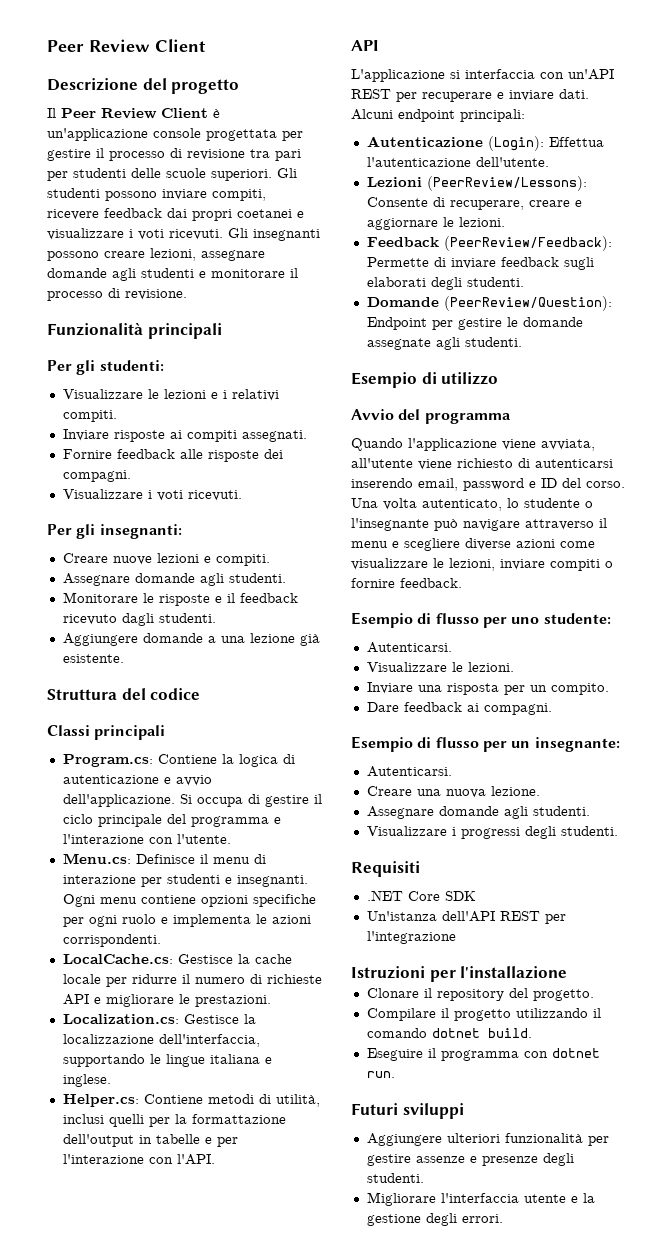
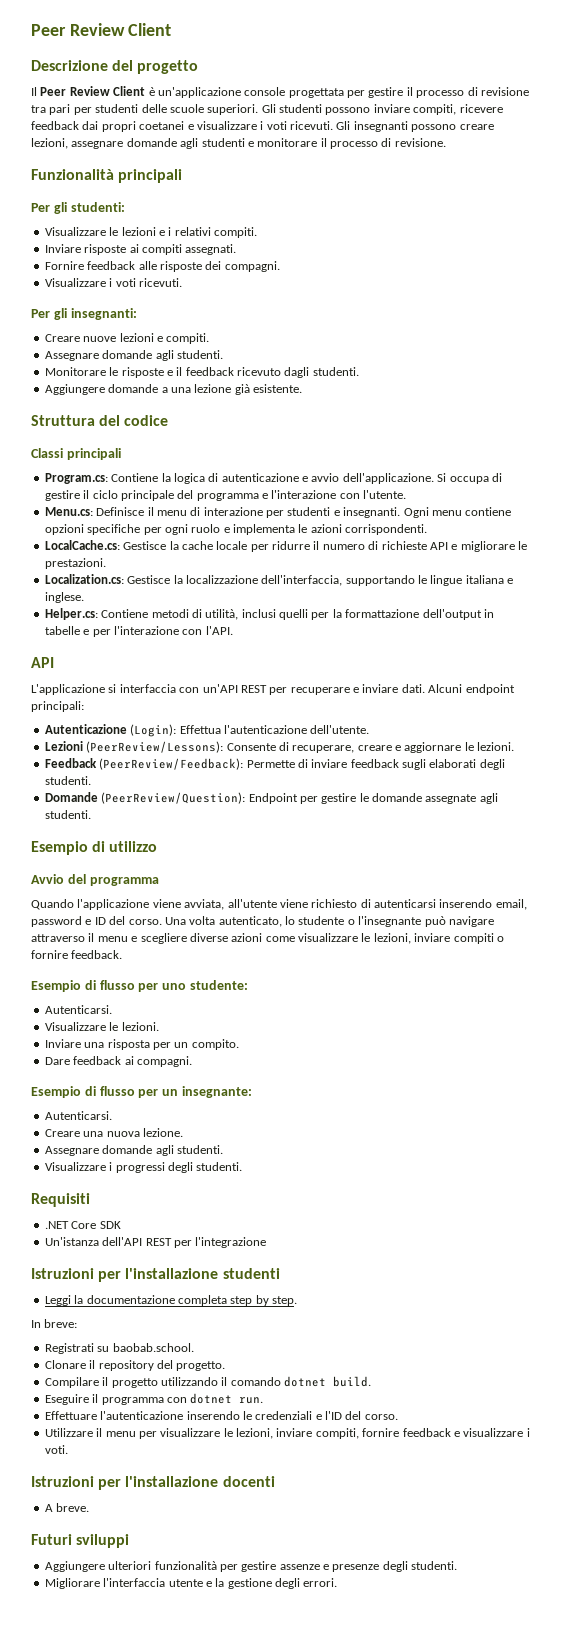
- Istruzioni per l'installazione
+ Istruzioni per l'installazione studenti
+ Leggi la documentazione completa step by step.
+ In breve:
+ Registrati su baobab.school.
+ Effettuare l'autenticazione inserendo le credenziali e l'ID del corso.
+ Utilizzare il menu per visualizzare le lezioni, inviare compiti, fornire feedback e visualizzare i voti.
+ Istruzioni per l'installazione docenti
+ A breve.

